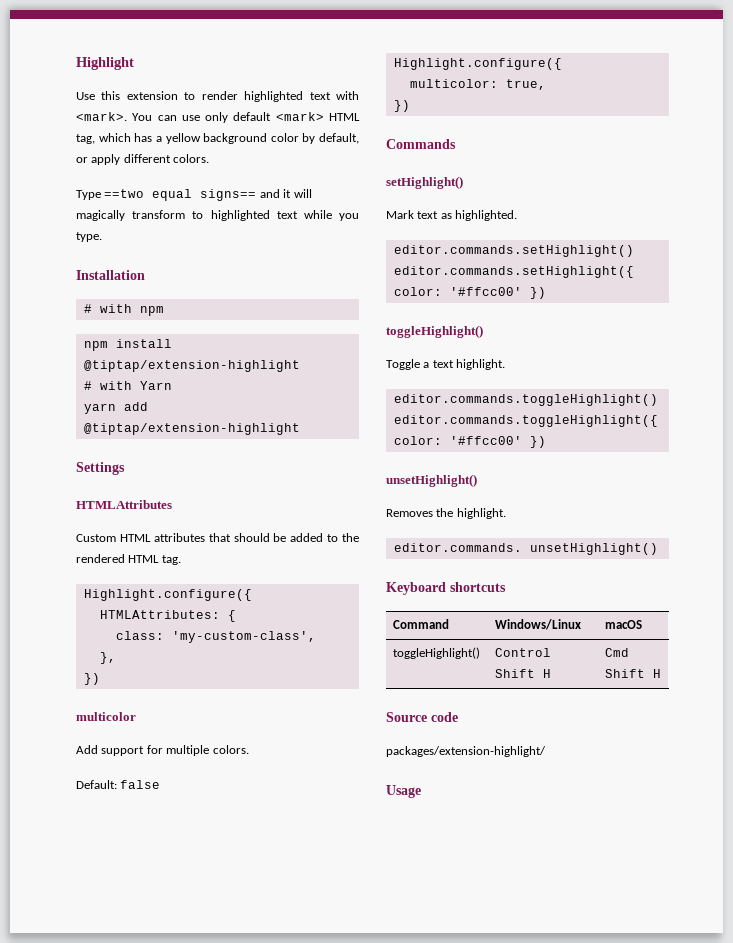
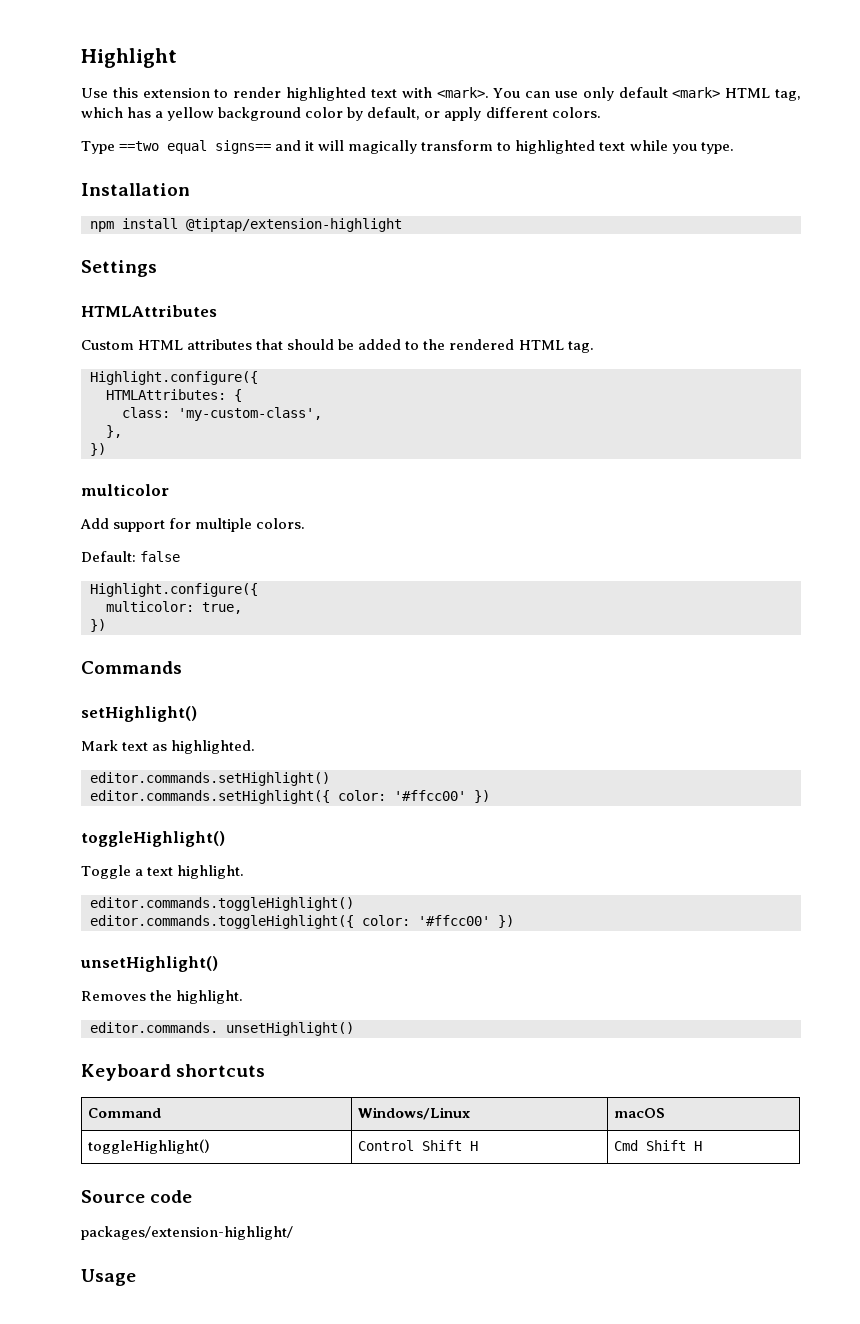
- # with npm
- # with Yarn
- yarn add @tiptap/extension-highlight

